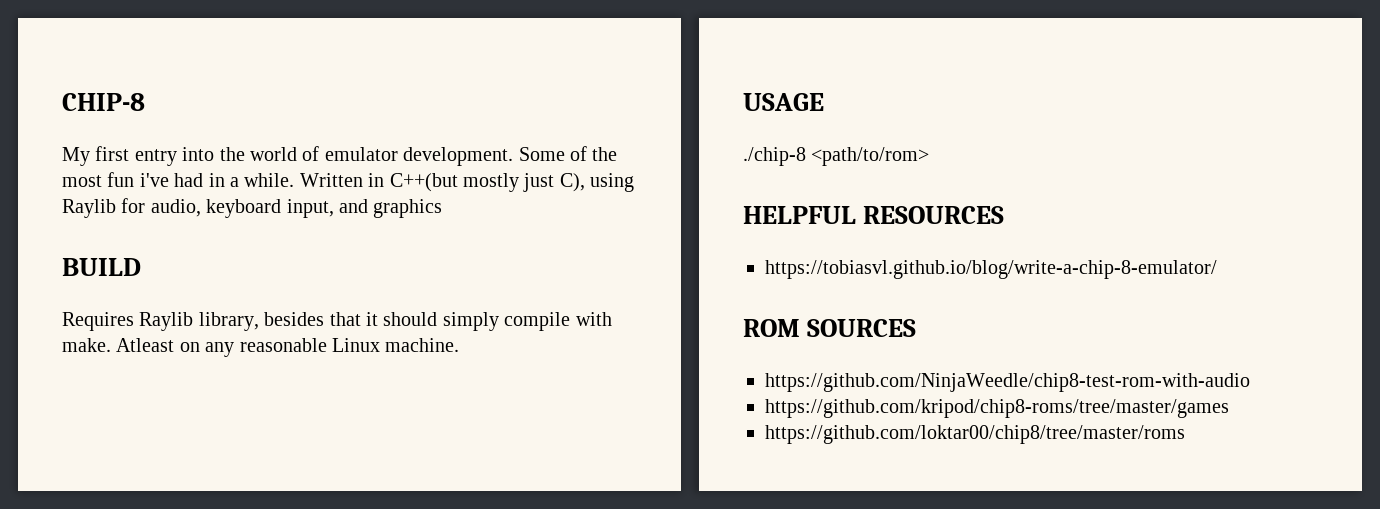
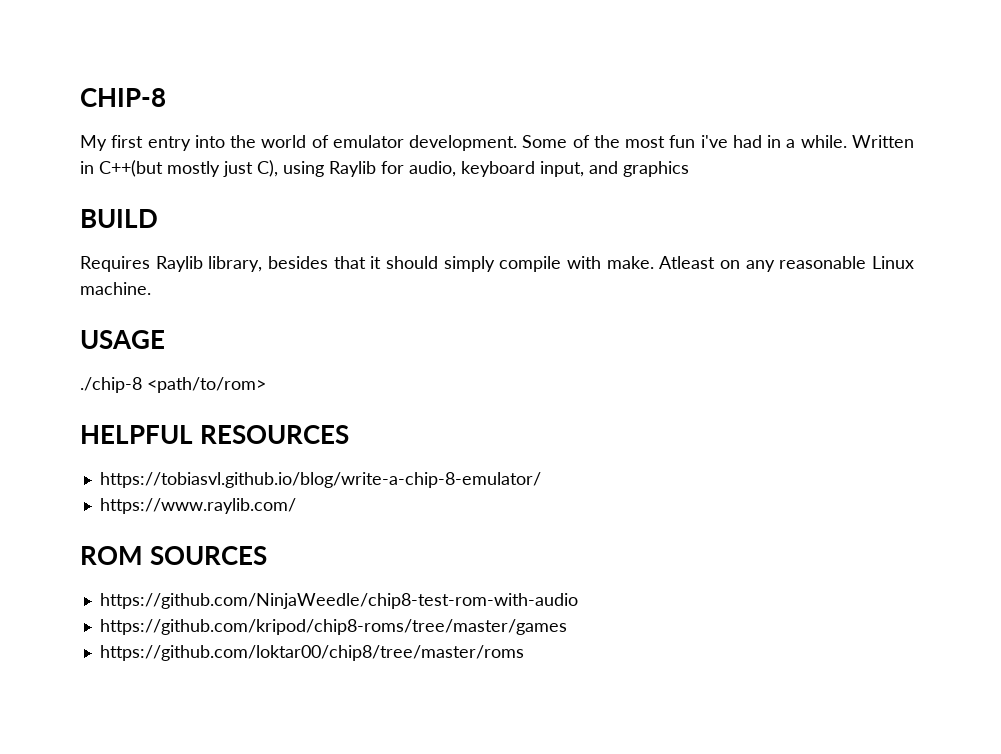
+ https://www.raylib.com/

